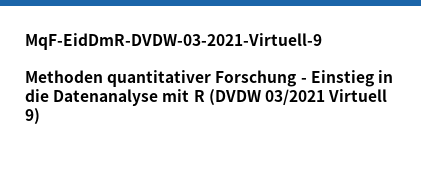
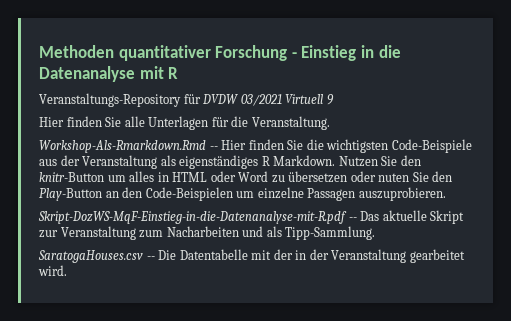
- MqF-EidDmR-DVDW-03-2021-Virtuell-9
- Methoden quantitativer Forschung - Einstieg in die Datenanalyse mit R (DVDW 03/2021 Virtuell 9)
+ Methoden quantitativer Forschung - Einstieg in die Datenanalyse mit R
+ Veranstaltungs-Repository für DVDW 03/2021 Virtuell 9
+ Hier finden Sie alle Unterlagen für die Veranstaltung.
+ Workshop-Als-Rmarkdown.Rmd -- Hier finden Sie die wichtigsten Code-Beispiele aus der Veranstaltung als eigenständiges R Markdown. Nutzen Sie den knitr-Button um alles in HTML oder Word zu übersetzen oder nuten Sie den Play-Button an den Code-Beispielen um einzelne Passagen auszuprobieren.
+ Skript-DozWS-MqF-Einstieg-in-die-Datenanalyse-mit-R.pdf -- Das aktuelle Skript zur Veranstaltung zum Nacharbeiten und als Tipp-Sammlung.
+ SaratogaHouses.csv -- Die Datentabelle mit der in der Veranstaltung gearbeitet wird.

